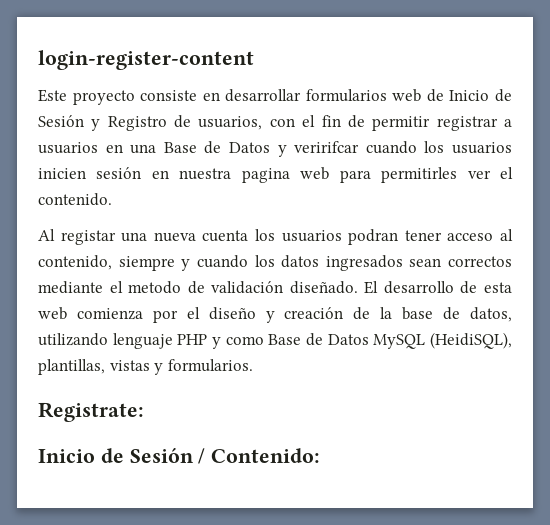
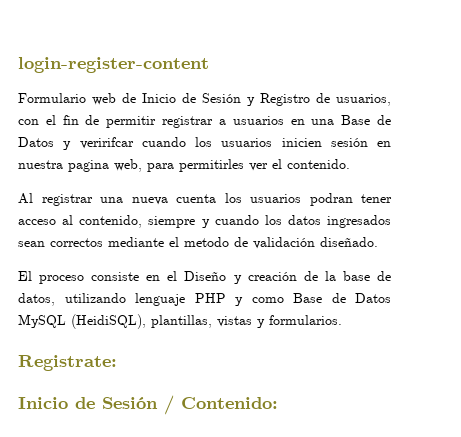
- Este proyecto consiste en desarrollar formularios web de Inicio de Sesión y Registro de usuarios, con el fin de permitir registrar a usuarios en una Base de Datos y veririfcar cuando los usuarios inicien sesión en nuestra pagina web para permitirles ver el contenido.
+ Formulario web de Inicio de Sesión y Registro de usuarios, con el fin de permitir registrar a usuarios en una Base de Datos y veririfcar cuando los usuarios inicien sesión en nuestra pagina web, para permitirles ver el contenido.
- Al registar una nueva cuenta los usuarios podran tener acceso al contenido, siempre y cuando los datos ingresados sean correctos mediante el metodo de validación diseñado. El desarrollo de esta web comienza por el diseño y creación de la base de datos, utilizando lenguaje PHP y como Base de Datos MySQL (HeidiSQL), plantillas, vistas y formularios.
+ Al registrar una nueva cuenta los usuarios podran tener acceso al contenido, siempre y cuando los datos ingresados sean correctos mediante el metodo de validación diseñado.
+ El proceso consiste en el Diseño y creación de la base de datos, utilizando lenguaje PHP y como Base de Datos MySQL (HeidiSQL), plantillas, vistas y formularios.

